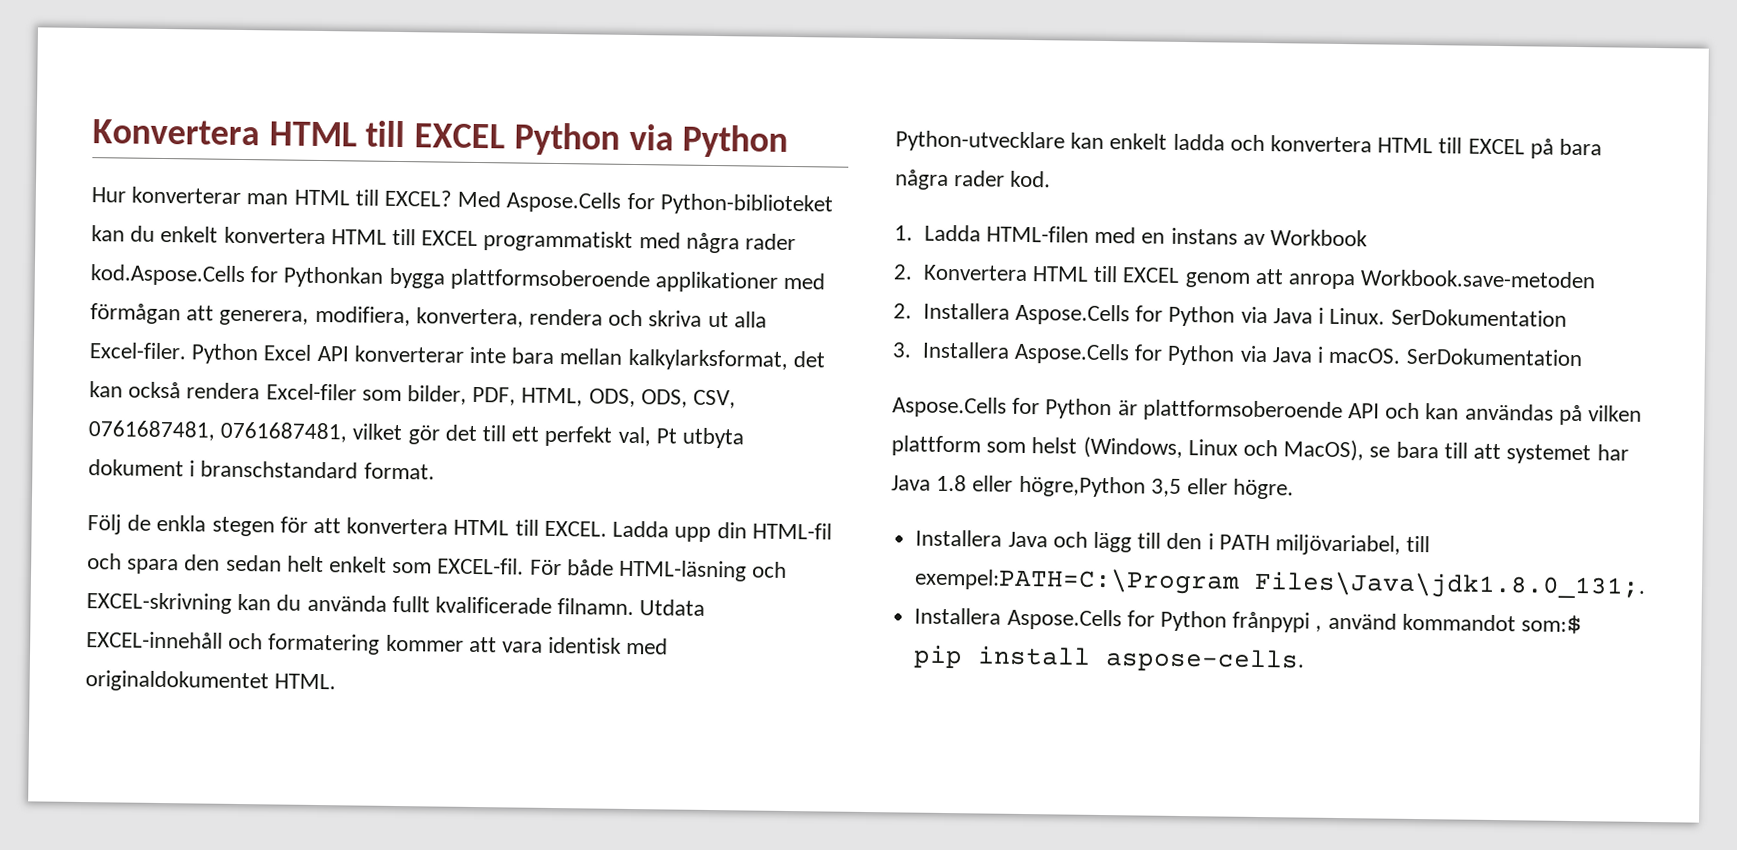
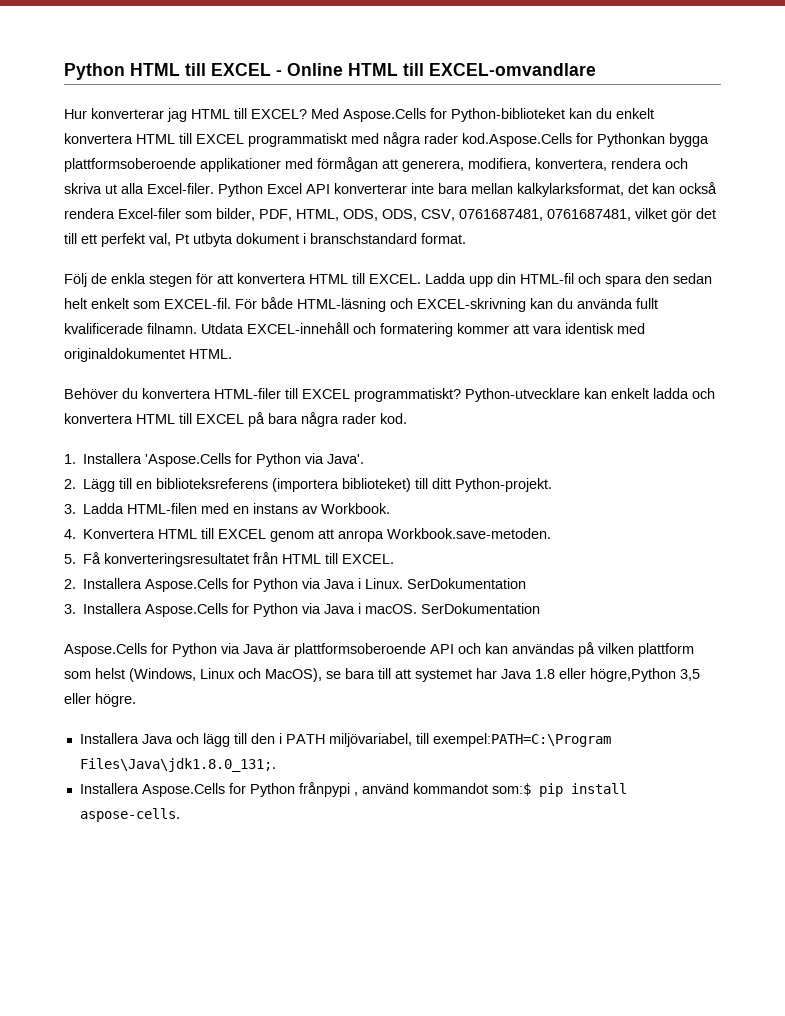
- Konvertera HTML till EXCEL Python via Python
+ Python HTML till EXCEL - Online HTML till EXCEL-omvandlare
- Hur konverterar man HTML till EXCEL?
+ Hur konverterar jag HTML till EXCEL?
+ Behöver du konvertera HTML-filer till EXCEL programmatiskt?
- 1. Ladda HTML-filen med en instans av Workbook
- 2. Konvertera HTML till EXCEL genom att anropa Workbook.save-metoden
+ 1. Installera 'Aspose.Cells for Python via Java'.
+ 2. Lägg till en biblioteksreferens (importera biblioteket) till ditt Python-projekt.
+ 3. Ladda HTML-filen med en instans av Workbook.
+ 4. Konvertera HTML till EXCEL genom att anropa Workbook.save-metoden.
+ 5. Få konverteringsresultatet från HTML till EXCEL.
- Aspose.Cells for Python är plattformsoberoende API och kan användas på vilken plattform som helst (Windows, Linux och MacOS), se bara till att systemet har Java 1.8 eller högre,Python 3,5 eller högre.
+ Aspose.Cells for Python via Java är plattformsoberoende API och kan användas på vilken plattform som helst (Windows, Linux och MacOS), se bara till att systemet har Java 1.8 eller högre,Python 3,5 eller högre.

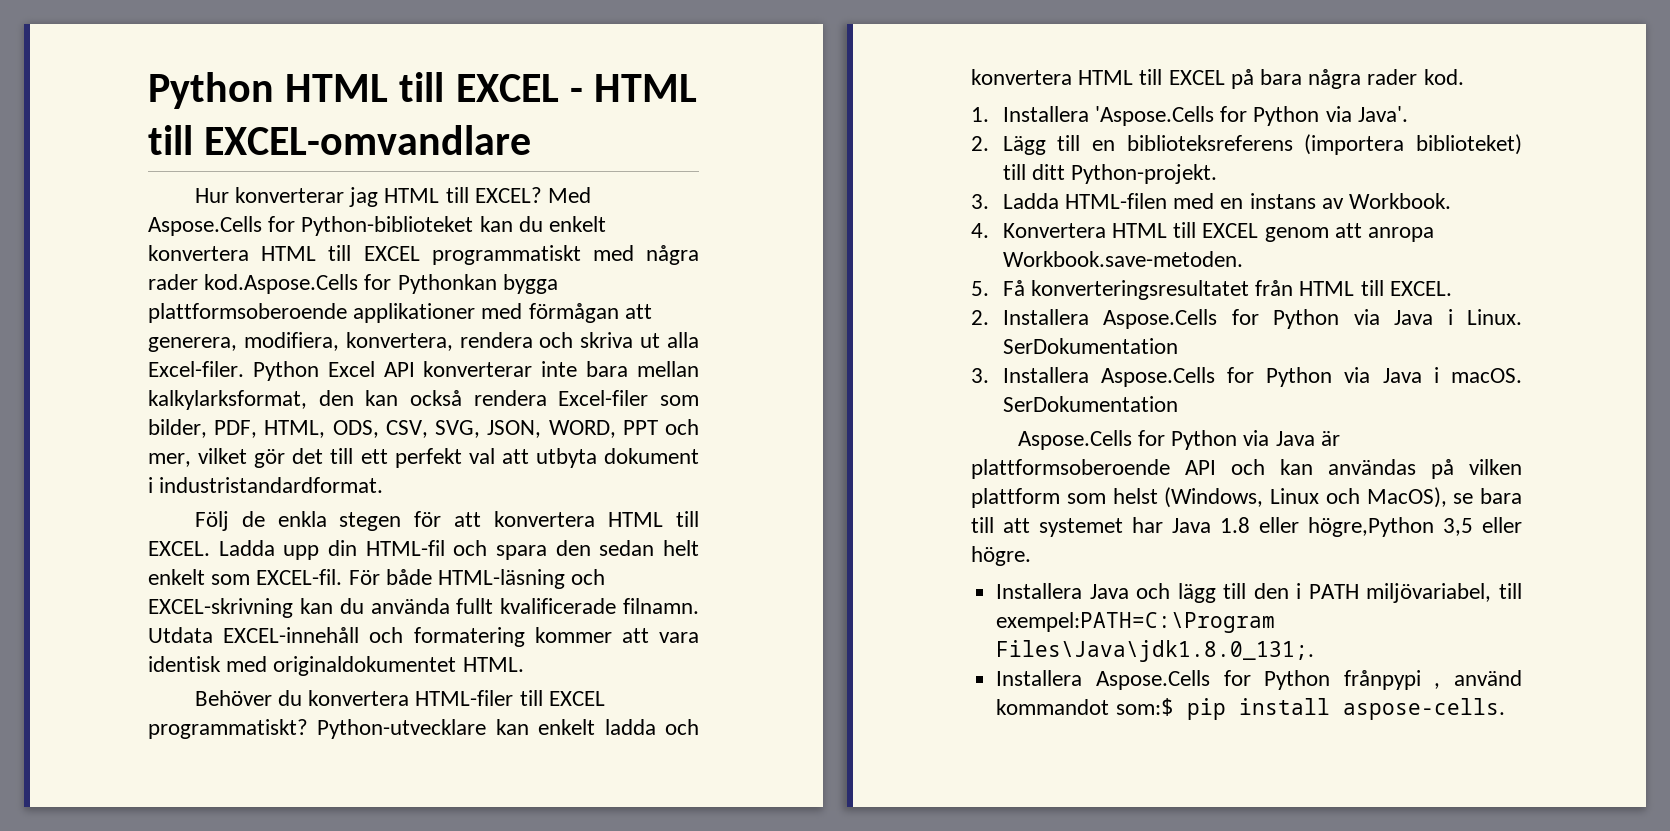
- Python HTML till EXCEL - Online HTML till EXCEL-omvandlare
+ Python HTML till EXCEL - HTML till EXCEL-omvandlare
- Python Excel API konverterar inte bara mellan kalkylarksformat, det kan också rendera Excel-filer som bilder, PDF, HTML, ODS, ODS, CSV, 0761687481, 0761687481, vilket gör det till ett perfekt val, Pt utbyta dokument i branschstandard format.
+ Python Excel API konverterar inte bara mellan kalkylarksformat, den kan också rendera Excel-filer som bilder, PDF, HTML, ODS, CSV, SVG, JSON, WORD, PPT och mer, vilket gör det till ett perfekt val att utbyta dokument i industristandardformat.

